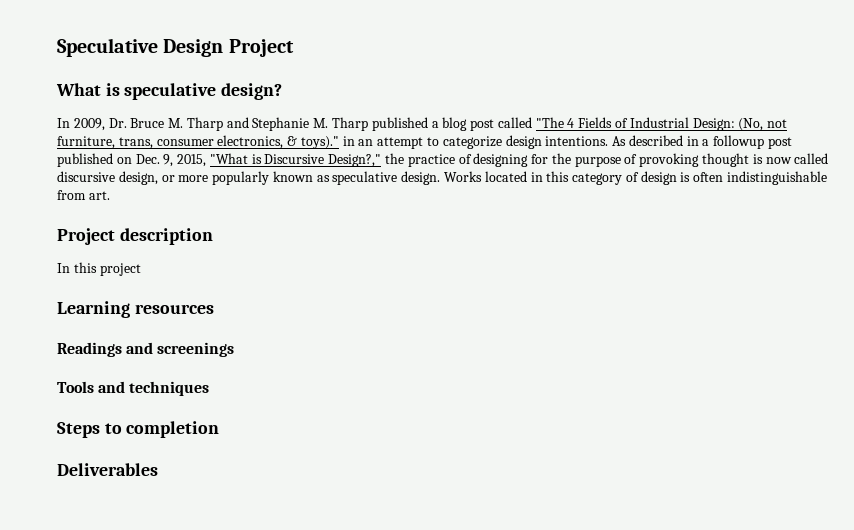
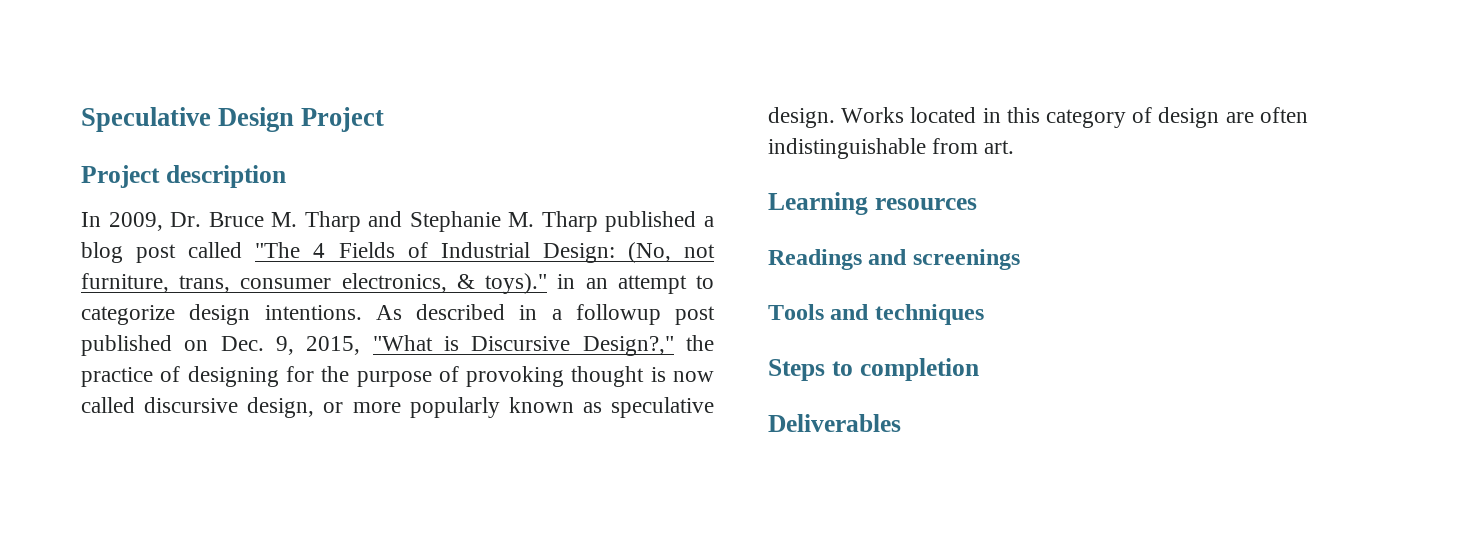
- What is speculative design?
+ Project description
- Works located in this category of design is often indistinguishable from art.
+ Works located in this category of design are often indistinguishable from art.
- Project description
- In this project

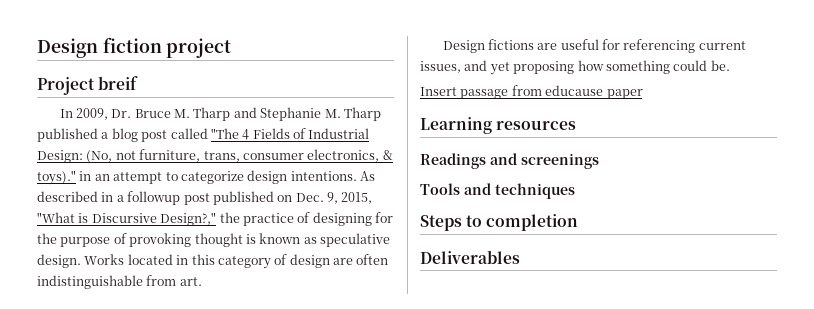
- Speculative Design Project
- Project description
+ Design fiction project
+ Project breif
- As described in a followup post published on Dec. 9, 2015, "What is Discursive Design?," the practice of designing for the purpose of provoking thought is now called discursive design, or more popularly known as speculative design.
+ As described in a followup post published on Dec. 9, 2015, "What is Discursive Design?," the practice of designing for the purpose of provoking thought is known as speculative design.
+ Design fictions are useful for referencing current issues, and yet proposing how something could be.
+ Insert passage from educause paper

